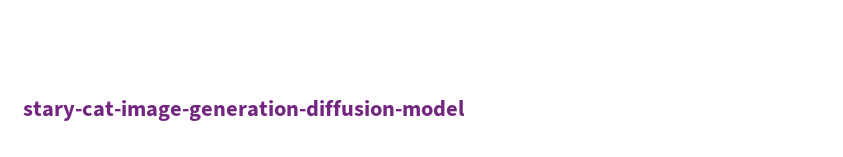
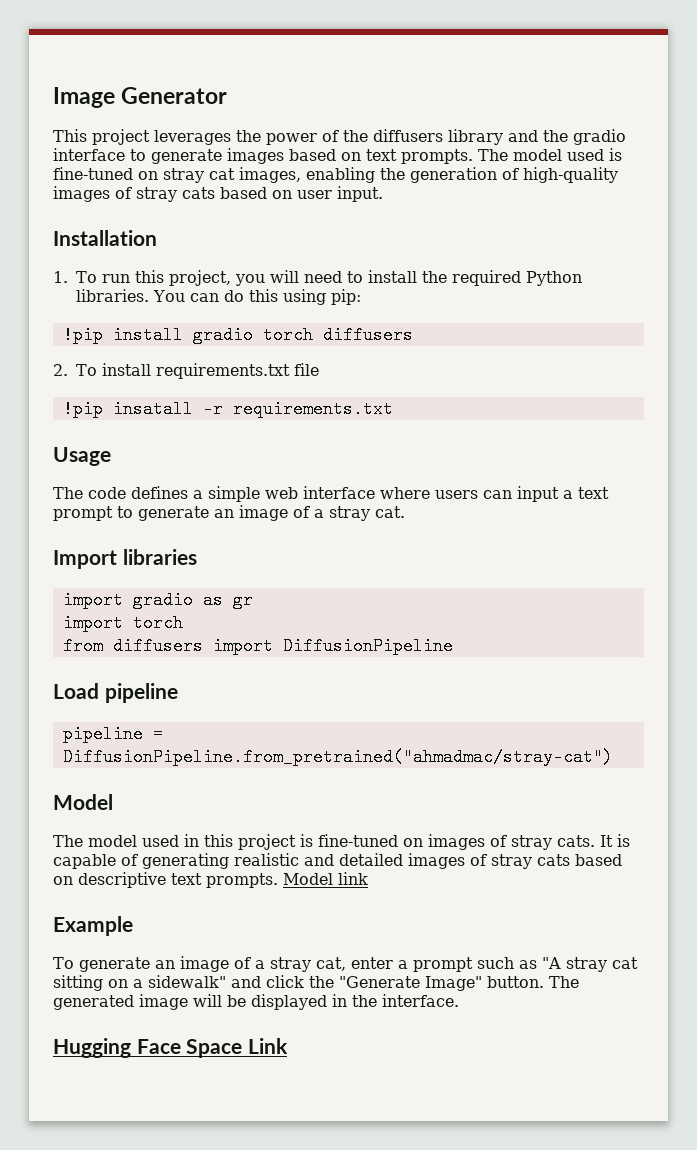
- stary-cat-image-generation-diffusion-model
+ Image Generator
+ This project leverages the power of the diffusers library and the gradio interface to generate images based on text prompts. The model used is fine-tuned on stray cat images, enabling the generation of high-quality images of stray cats based on user input.
+ Installation
+ 1. To run this project, you will need to install the required Python libraries. You can do this using pip:
+ !pip install gradio torch diffusers
+ 2. To install requirements.txt file
+ !pip insatall -r requirements.txt
+ Usage
+ The code defines a simple web interface where users can input a text prompt to generate an image of a stray cat.
+ Import libraries
+ import gradio as gr
+ import torch
+ from diffusers import DiffusionPipeline
+ Load pipeline
+ pipeline = DiffusionPipeline.from_pretrained("ahmadmac/stray-cat")
+ Model
+ The model used in this project is fine-tuned on images of stray cats. It is capable of generating realistic and detailed images of stray cats based on descriptive text prompts. Model link
+ Example
+ To generate an image of a stray cat, enter a prompt such as "A stray cat sitting on a sidewalk" and click the "Generate Image" button. The generated image will be displayed in the interface.
+ Hugging Face Space Link

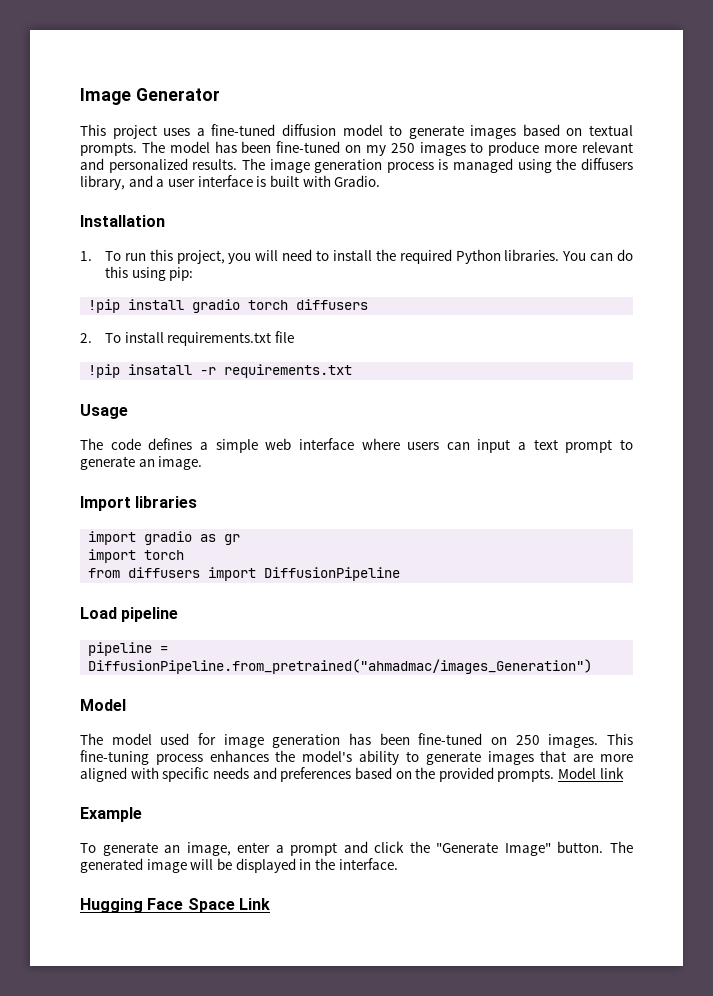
- This project leverages the power of the diffusers library and the gradio interface to generate images based on text prompts.
+ This project uses a fine-tuned diffusion model to generate images based on textual prompts.
- The model used is fine-tuned on stray cat images, enabling the generation of high-quality images of stray cats based on user input.
+ The model has been fine-tuned on my 250 images to produce more relevant and personalized results. The image generation process is managed using the diffusers library, and a user interface is built with Gradio.
- The code defines a simple web interface where users can input a text prompt to generate an image of a stray cat.
+ The code defines a simple web interface where users can input a text prompt to generate an image.
- pipeline = DiffusionPipeline.from_pretrained("ahmadmac/stray-cat")
+ pipeline = DiffusionPipeline.from_pretrained("ahmadmac/images_Generation")
- The model used in this project is fine-tuned on images of stray cats. It is capable of generating realistic and detailed images of stray cats based on descriptive text prompts.
+ The model used for image generation has been fine-tuned on 250 images. This fine-tuning process enhances the model's ability to generate images that are more aligned with specific needs and preferences based on the provided prompts.
- To generate an image of a stray cat, enter a prompt such as "A stray cat sitting on a sidewalk" and click the "Generate Image" button.
+ To generate an image, enter a prompt and click the "Generate Image" button.

